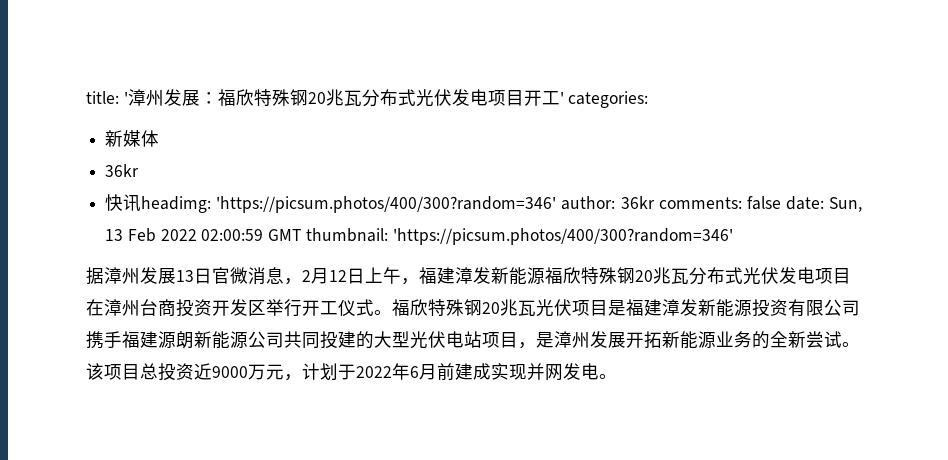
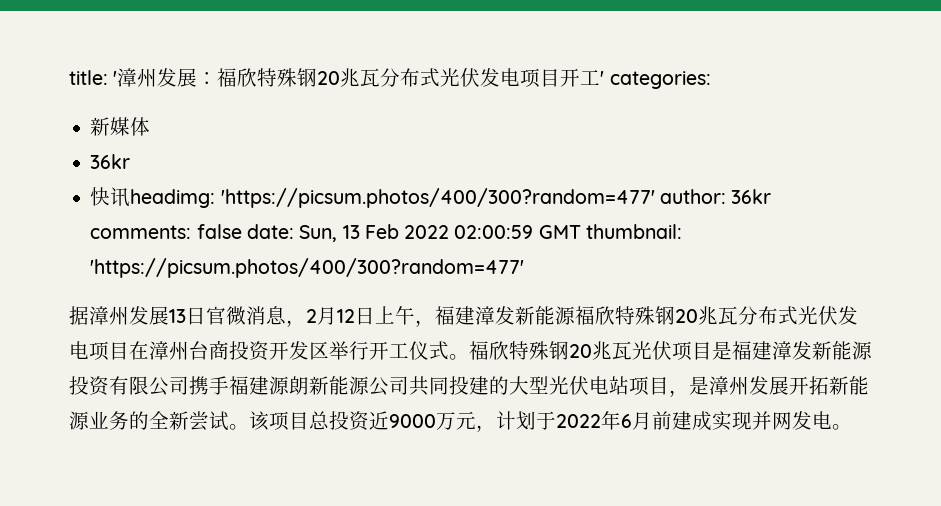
- 快讯headimg: 'https://picsum.photos/400/300?random=346' author: 36kr comments: false date: Sun, 13 Feb 2022 02:00:59 GMT thumbnail: 'https://picsum.photos/400/300?random=346'
+ 快讯headimg: 'https://picsum.photos/400/300?random=477' author: 36kr comments: false date: Sun, 13 Feb 2022 02:00:59 GMT thumbnail: 'https://picsum.photos/400/300?random=477'

